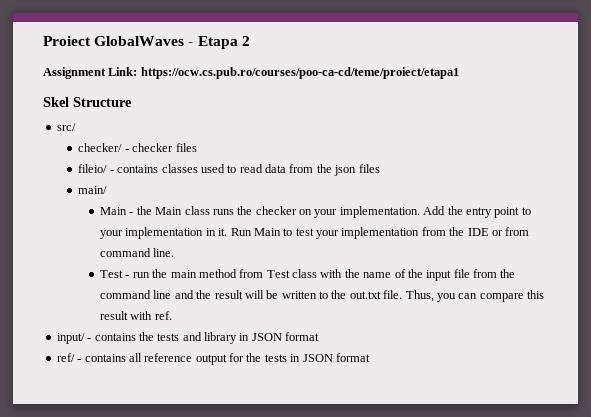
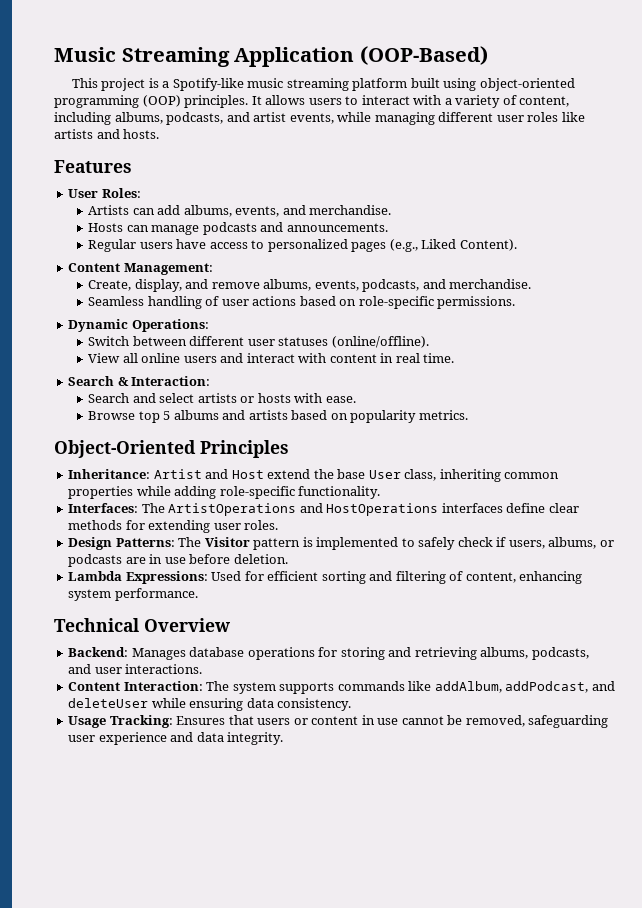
- Proiect GlobalWaves - Etapa 2
- Assignment Link: https://ocw.cs.pub.ro/courses/poo-ca-cd/teme/proiect/etapa1
- Skel Structure
- src/
- checker/ - checker files
- fileio/ - contains classes used to read data from the json files
- main/
- Main - the Main class runs the checker on your implementation. Add the entry point to your implementation in it. Run Main to test your implementation from the IDE or from command line.
- Test - run the main method from Test class with the name of the input file from the command line and the result will be written to the out.txt file. Thus, you can compare this result with ref.
- input/ - contains the tests and library in JSON format
- ref/ - contains all reference output for the tests in JSON format
+ Music Streaming Application (OOP-Based)
+ This project is a Spotify-like music streaming platform built using object-oriented programming (OOP) principles. It allows users to interact with a variety of content, including albums, podcasts, and artist events, while managing different user roles like artists and hosts.
+ Features
+ User Roles:
+ Artists can add albums, events, and merchandise.
+ Hosts can manage podcasts and announcements.
+ Regular users have access to personalized pages (e.g., Liked Content).
+ Content Management:
+ Create, display, and remove albums, events, podcasts, and merchandise.
+ Seamless handling of user actions based on role-specific permissions.
+ Dynamic Operations:
+ Switch between different user statuses (online/offline).
+ View all online users and interact with content in real time.
+ Search & Interaction:
+ Search and select artists or hosts with ease.
+ Browse top 5 albums and artists based on popularity metrics.
+ Object-Oriented Principles
+ Inheritance: Artist and Host extend the base User class, inheriting common properties while adding role-specific functionality.
+ Interfaces: The ArtistOperations and HostOperations interfaces define clear methods for extending user roles.
+ Design Patterns: The Visitor pattern is implemented to safely check if users, albums, or podcasts are in use before deletion.
+ Lambda Expressions: Used for efficient sorting and filtering of content, enhancing system performance.
+ Technical Overview
+ Backend: Manages database operations for storing and retrieving albums, podcasts, and user interactions.
+ Content Interaction: The system supports commands like addAlbum, addPodcast, and deleteUser while ensuring data consistency.
+ Usage Tracking: Ensures that users or content in use cannot be removed, safeguarding user experience and data integrity.

